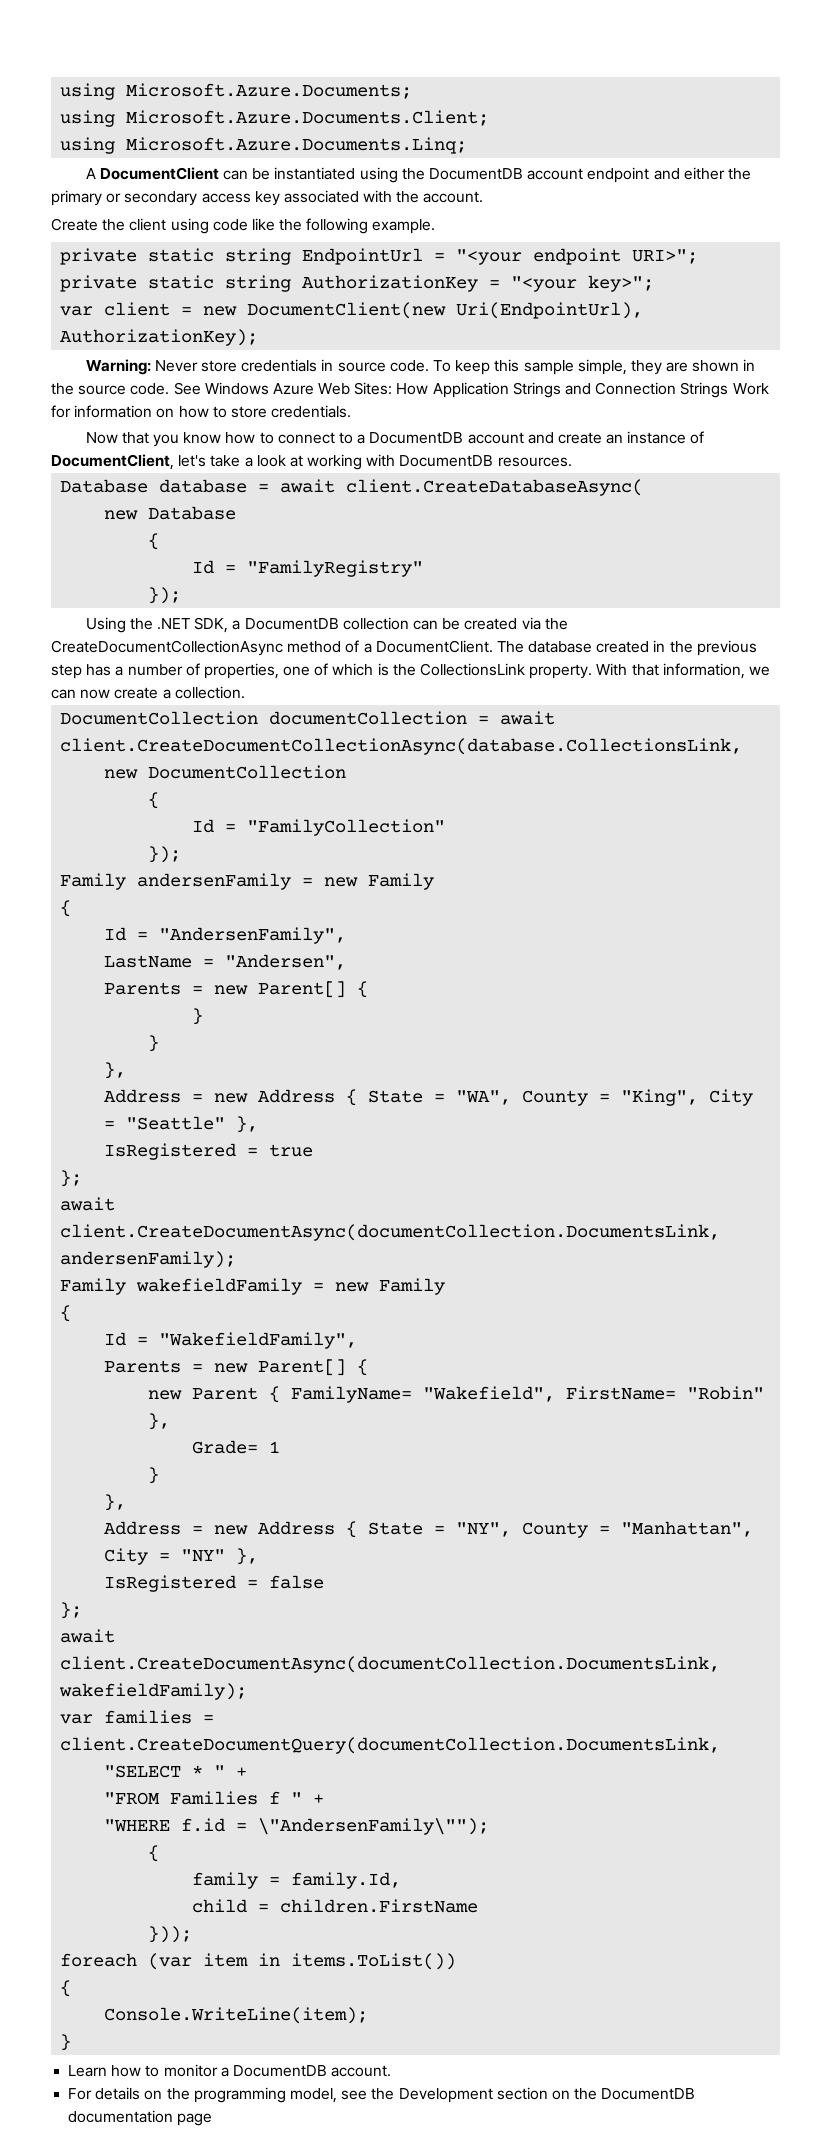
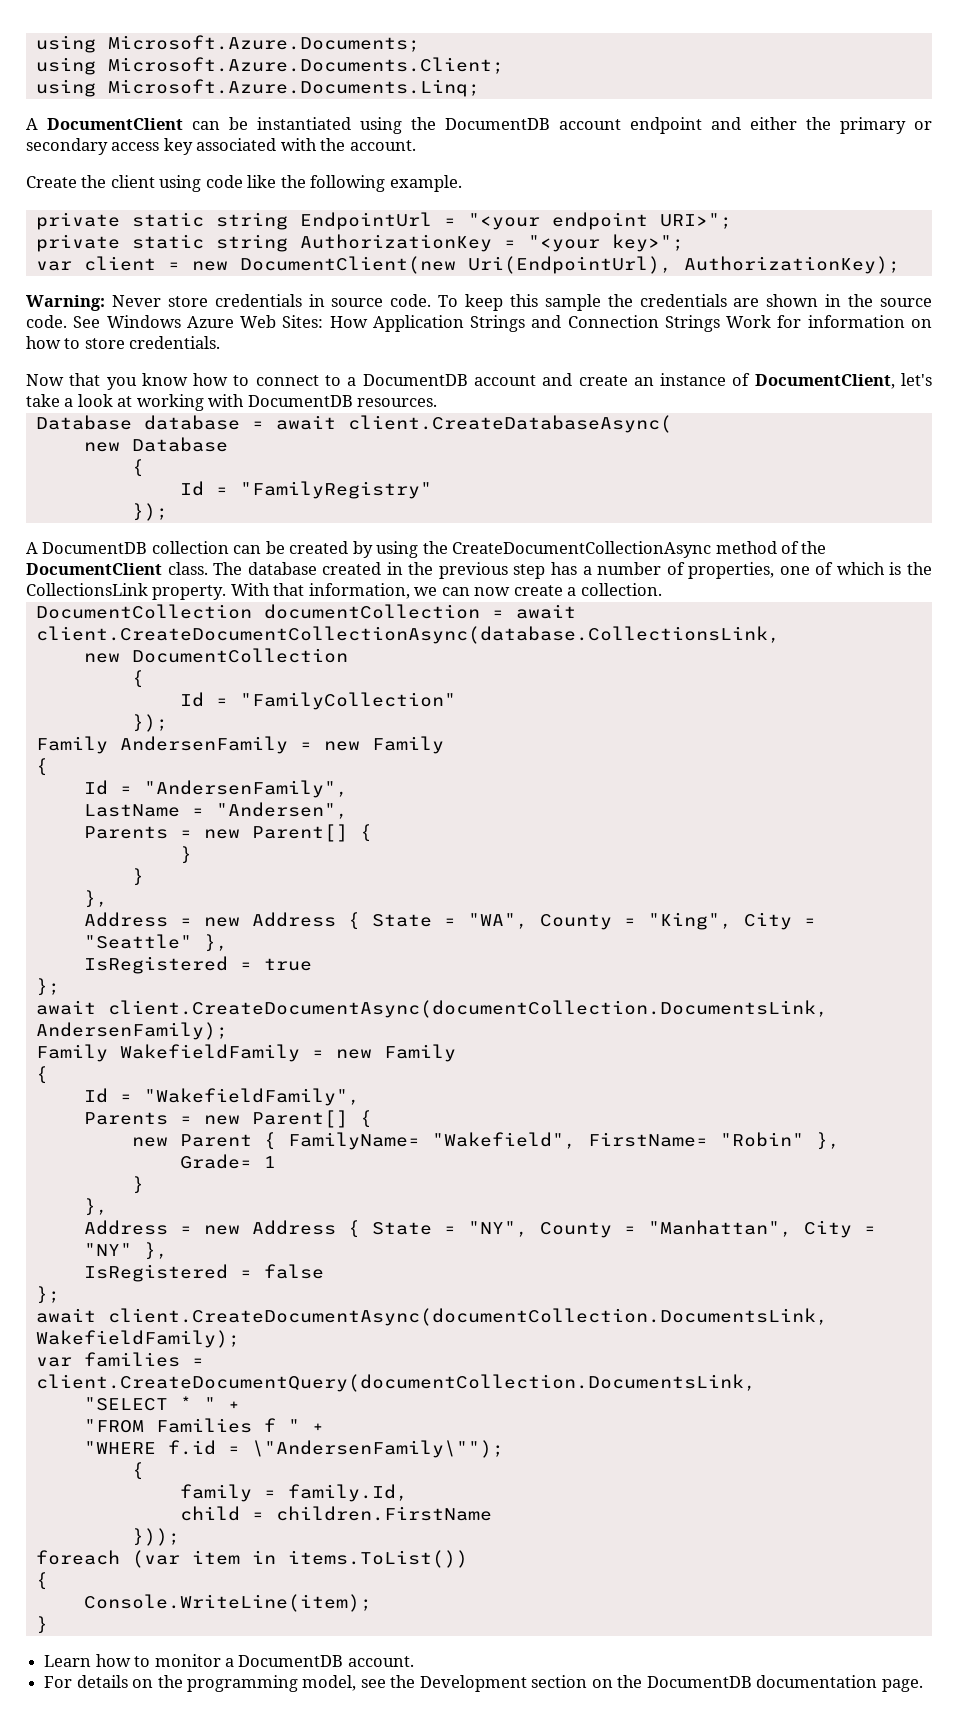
- To keep this sample simple, they are shown in the source code.
+ To keep this sample the credentials are shown in the source code.
- Using the .NET SDK, a DocumentDB collection can be created via the CreateDocumentCollectionAsync method of a DocumentClient.
+ A DocumentDB collection can be created by using the CreateDocumentCollectionAsync method of the DocumentClient class.
- Family andersenFamily = new Family
+ Family AndersenFamily = new Family
- await client.CreateDocumentAsync(documentCollection.DocumentsLink, andersenFamily);
- Family wakefieldFamily = new Family
+ await client.CreateDocumentAsync(documentCollection.DocumentsLink, AndersenFamily);
+ Family WakefieldFamily = new Family
- await client.CreateDocumentAsync(documentCollection.DocumentsLink, wakefieldFamily);
+ await client.CreateDocumentAsync(documentCollection.DocumentsLink, WakefieldFamily);
- For details on the programming model, see the Development section on the DocumentDB documentation page
+ For details on the programming model, see the Development section on the DocumentDB documentation page.

